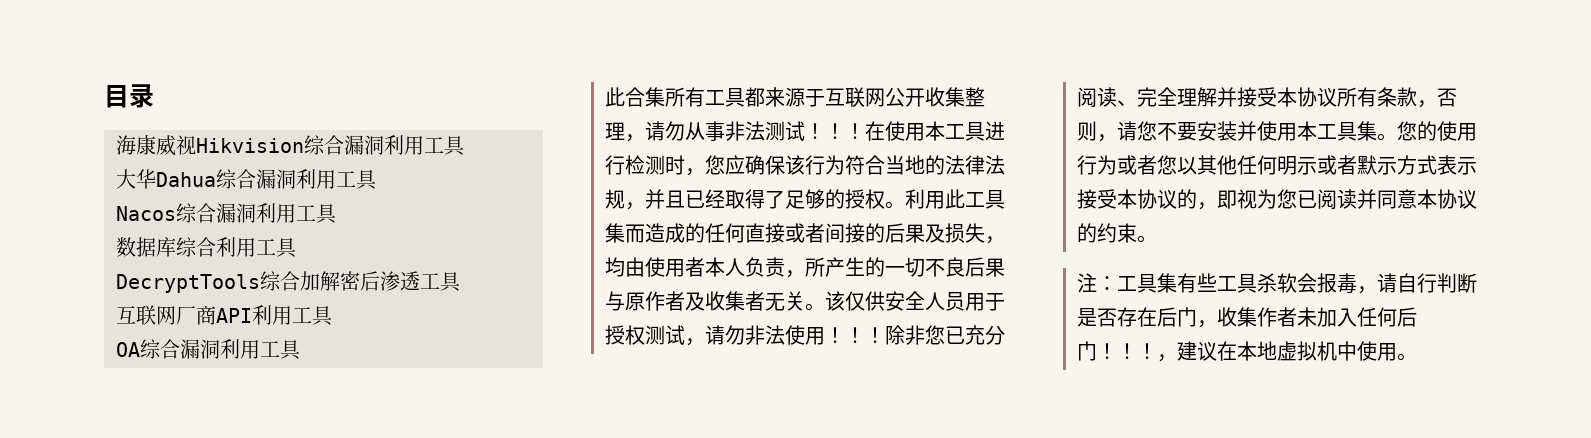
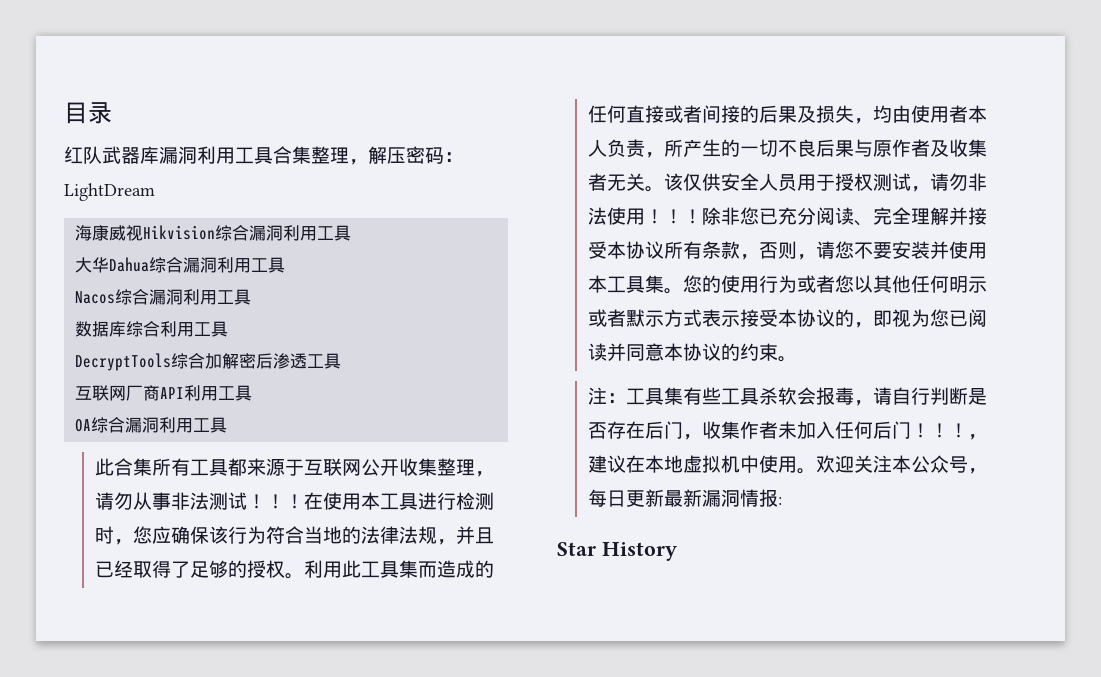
+ 红队武器库漏洞利用工具合集整理，解压密码：LightDream
+ 欢迎关注本公众号，每日更新最新漏洞情报:
+ Star History

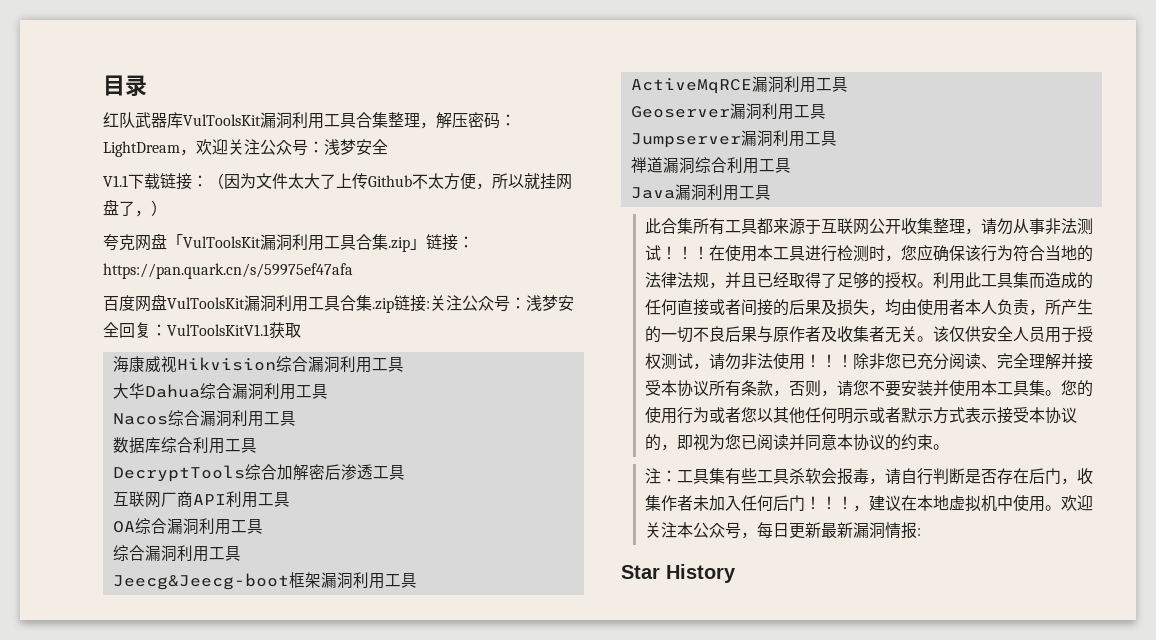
- 红队武器库漏洞利用工具合集整理，解压密码：LightDream
+ 红队武器库VulToolsKit漏洞利用工具合集整理，解压密码：LightDream，欢迎关注公众号：浅梦安全
+ V1.1下载链接：（因为文件太大了上传Github不太方便，所以就挂网盘了，）
+ 夸克网盘「VulToolsKit漏洞利用工具合集.zip」链接：https://pan.quark.cn/s/59975ef47afa
+ 百度网盘VulToolsKit漏洞利用工具合集.zip链接:关注公众号：浅梦安全回复：VulToolsKitV1.1获取
  OA综合漏洞利用工具
+ 综合漏洞利用工具
+ Jeecg&Jeecg-boot框架漏洞利用工具
+ ActiveMqRCE漏洞利用工具
+ Geoserver漏洞利用工具
+ Jumpserver漏洞利用工具
+ 禅道漏洞综合利用工具
+ Java漏洞利用工具

